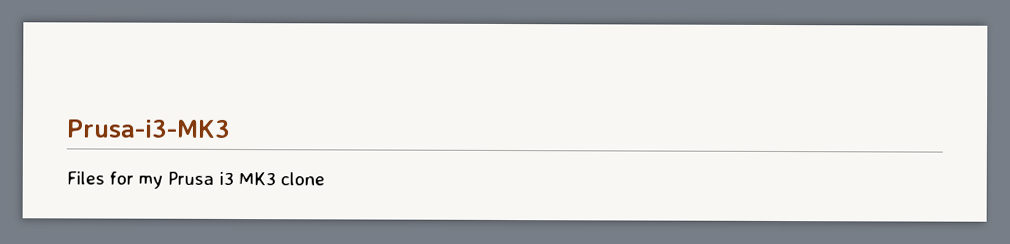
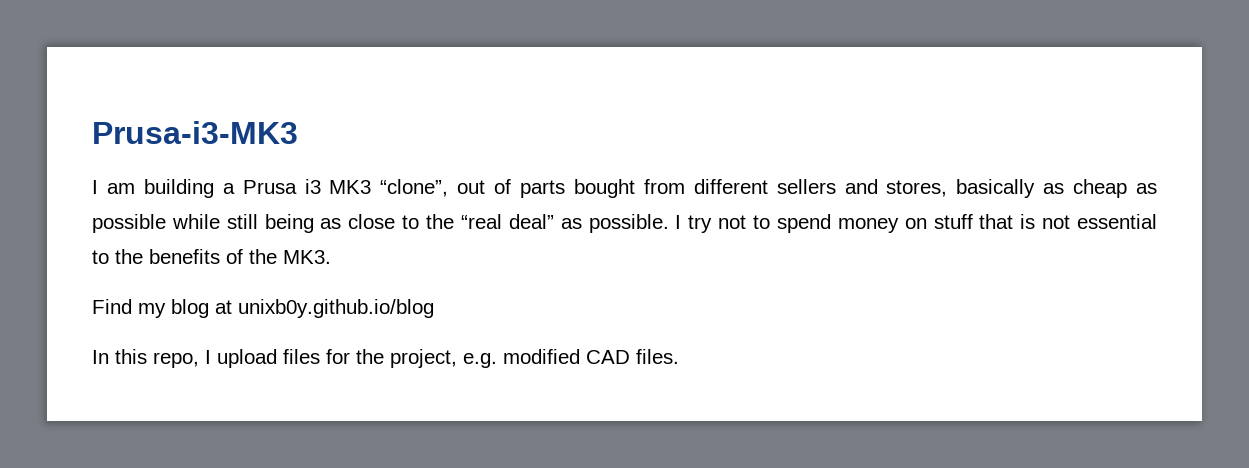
- Files for my Prusa i3 MK3 clone
+ I am building a Prusa i3 MK3 “clone”, out of parts bought from different sellers and stores, basically as cheap as possible while still being as close to the “real deal” as possible. I try not to spend money on stuff that is not essential to the benefits of the MK3.
+ Find my blog at unixb0y.github.io/blog
+ In this repo, I upload files for the project, e.g. modified CAD files.

